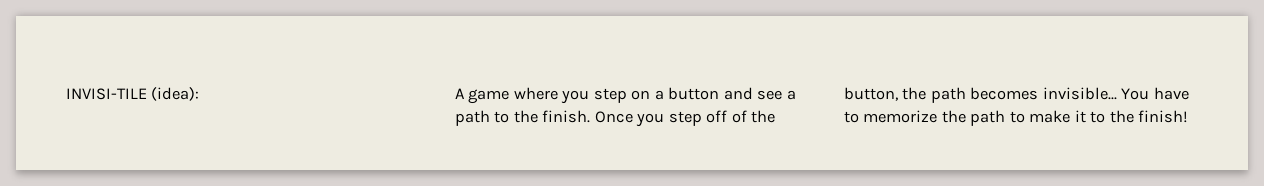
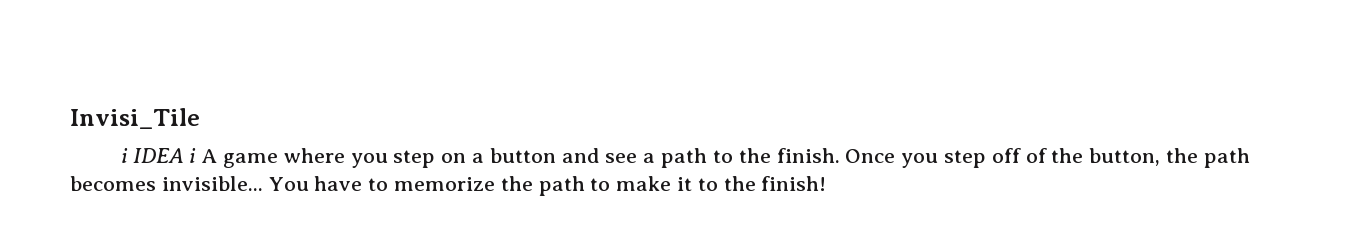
- INVISI-TILE (idea):
- A game where you step on a button and see a path to the finish.
+ Invisi_Tile
+ i IDEA i A game where you step on a button and see a path to the finish.

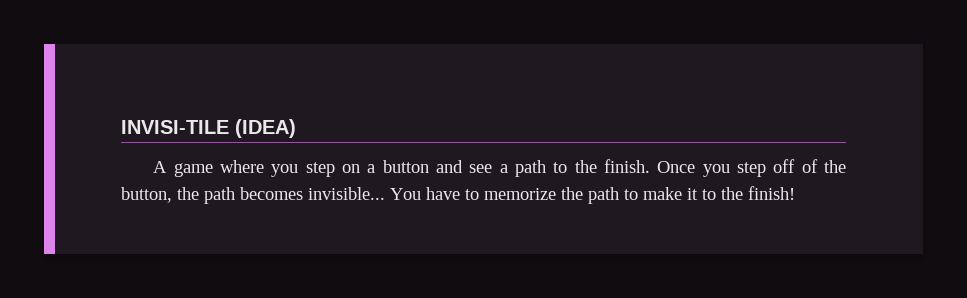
- Invisi_Tile
- i IDEA i A game where you step on a button and see a path to the finish.
+ INVISI-TILE (IDEA)
+ A game where you step on a button and see a path to the finish.

